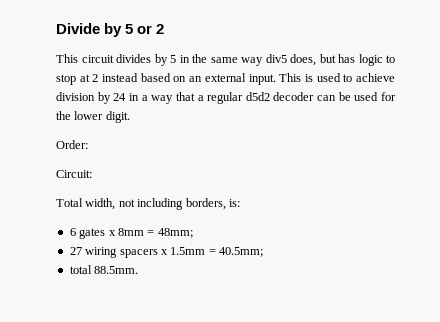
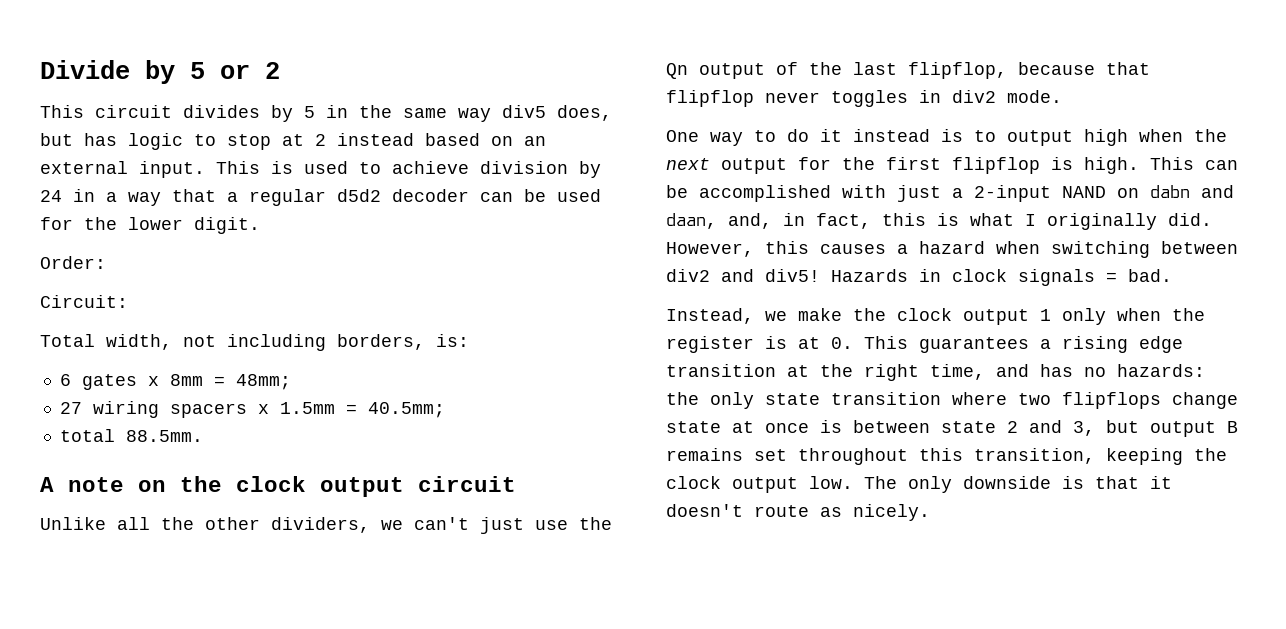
+ A note on the clock output circuit
+ Unlike all the other dividers, we can't just use the Qn output of the last flipflop, because that flipflop never toggles in div2 mode.
+ One way to do it instead is to output high when the next output for the first flipflop is high. This can be accomplished with just a 2-input NAND on dabn and daan, and, in fact, this is what I originally did. However, this causes a hazard when switching between div2 and div5! Hazards in clock signals = bad.
+ Instead, we make the clock output 1 only when the register is at 0. This guarantees a rising edge transition at the right time, and has no hazards: the only state transition where two flipflops change state at once is between state 2 and 3, but output B remains set throughout this transition, keeping the clock output low. The only downside is that it doesn't route as nicely.

